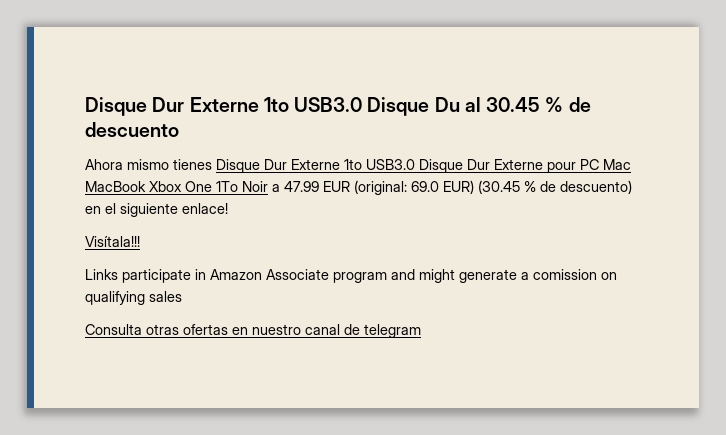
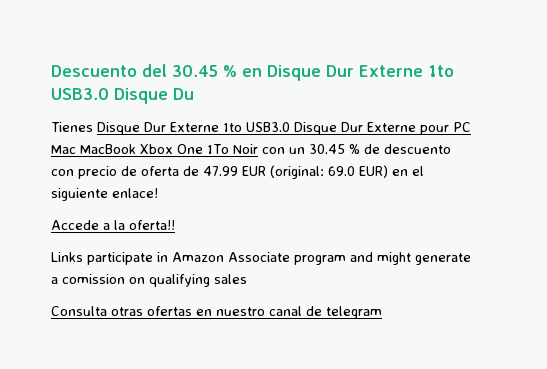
- Disque Dur Externe 1to USB3.0 Disque Du al 30.45 % de descuento
- Ahora mismo tienes Disque Dur Externe 1to USB3.0 Disque Dur Externe pour PC Mac MacBook Xbox One 1To Noir a 47.99 EUR (original: 69.0 EUR) (30.45 % de descuento) en el siguiente enlace!
+ Descuento del 30.45 % en Disque Dur Externe 1to USB3.0 Disque Du
+ Tienes Disque Dur Externe 1to USB3.0 Disque Dur Externe pour PC Mac MacBook Xbox One 1To Noir con un 30.45 % de descuento con precio de oferta de 47.99 EUR (original: 69.0 EUR) en el siguiente enlace!
- Visítala!!!
+ Accede a la oferta!!

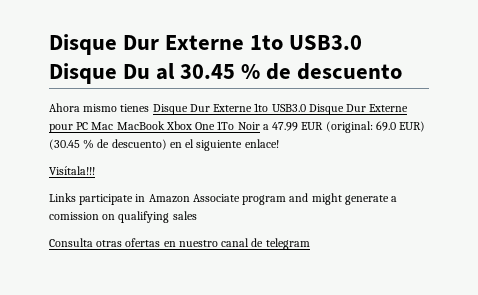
- Descuento del 30.45 % en Disque Dur Externe 1to USB3.0 Disque Du
- Tienes Disque Dur Externe 1to USB3.0 Disque Dur Externe pour PC Mac MacBook Xbox One 1To Noir con un 30.45 % de descuento con precio de oferta de 47.99 EUR (original: 69.0 EUR) en el siguiente enlace!
+ Disque Dur Externe 1to USB3.0 Disque Du al 30.45 % de descuento
+ Ahora mismo tienes Disque Dur Externe 1to USB3.0 Disque Dur Externe pour PC Mac MacBook Xbox One 1To Noir a 47.99 EUR (original: 69.0 EUR) (30.45 % de descuento) en el siguiente enlace!
- Accede a la oferta!!
+ Visítala!!!

